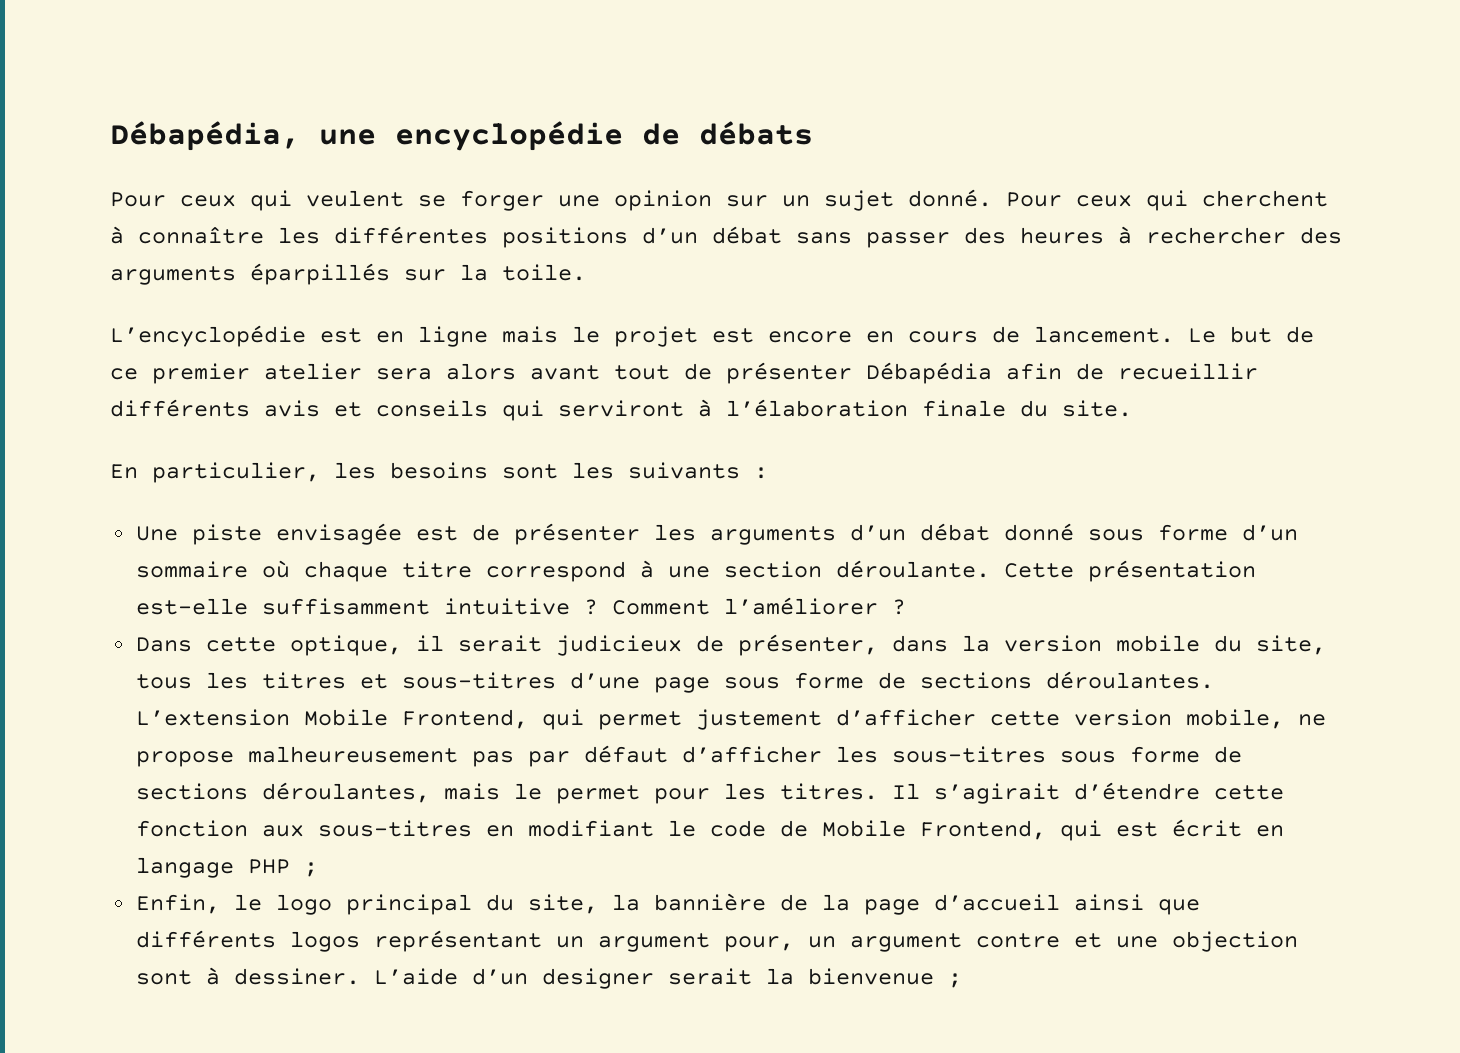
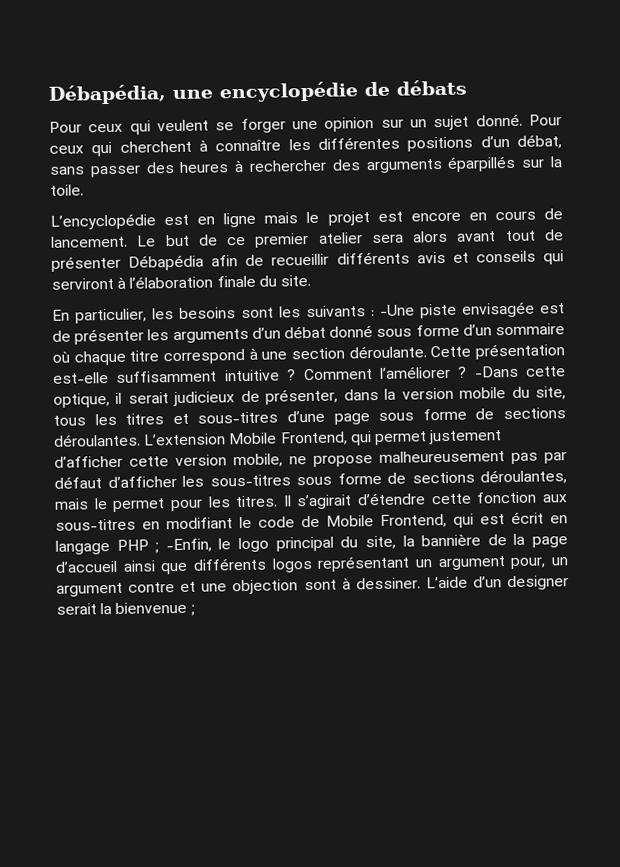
- Pour ceux qui cherchent à connaître les différentes positions d’un débat sans passer des heures à rechercher des arguments éparpillés sur la toile.
+ Pour ceux qui cherchent à connaître les différentes positions d’un débat, sans passer des heures à rechercher des arguments éparpillés sur la toile.
- En particulier, les besoins sont les suivants :
- Une piste envisagée est de présenter les arguments d’un débat donné sous forme d’un sommaire où chaque titre correspond à une section déroulante.
+ En particulier, les besoins sont les suivants : -Une piste envisagée est de présenter les arguments d’un débat donné sous forme d’un sommaire où chaque titre correspond à une section déroulante.
- Comment l’améliorer ?
- Dans cette optique, il serait judicieux de présenter, dans la version mobile du site, tous les titres et sous-titres d’une page sous forme de sections déroulantes.
+ Comment l’améliorer ? -Dans cette optique, il serait judicieux de présenter, dans la version mobile du site, tous les titres et sous-titres d’une page sous forme de sections déroulantes.
- Il s’agirait d’étendre cette fonction aux sous-titres en modifiant le code de Mobile Frontend, qui est écrit en langage PHP ;
- Enfin, le logo principal du site, la bannière de la page d’accueil ainsi que différents logos représentant un argument pour, un argument contre et une objection sont à dessiner.
+ Il s’agirait d’étendre cette fonction aux sous-titres en modifiant le code de Mobile Frontend, qui est écrit en langage PHP ; -Enfin, le logo principal du site, la bannière de la page d’accueil ainsi que différents logos représentant un argument pour, un argument contre et une objection sont à dessiner.

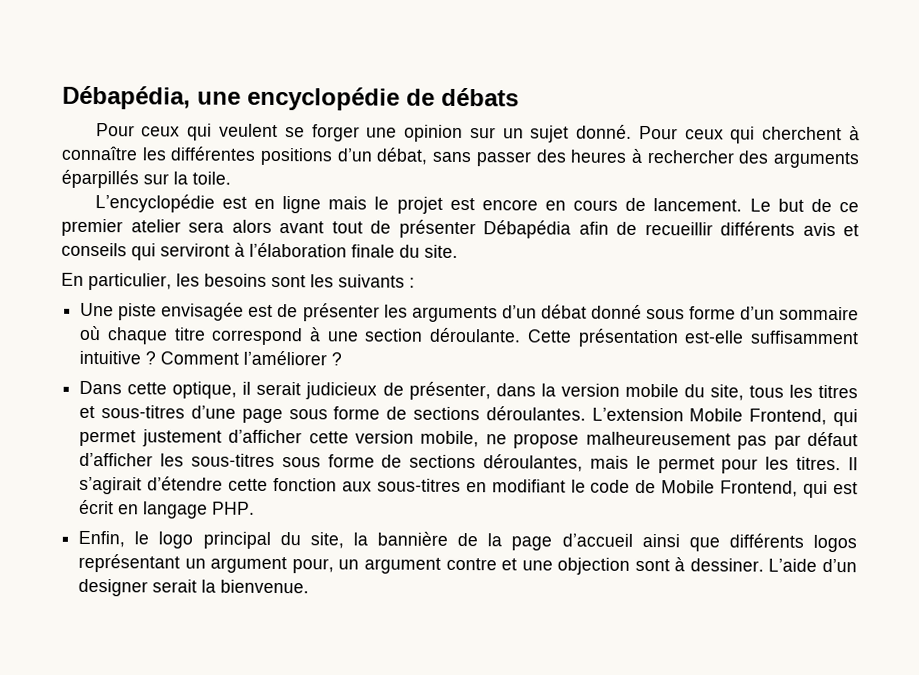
- En particulier, les besoins sont les suivants : -Une piste envisagée est de présenter les arguments d’un débat donné sous forme d’un sommaire où chaque titre correspond à une section déroulante.
+ En particulier, les besoins sont les suivants :
+ Une piste envisagée est de présenter les arguments d’un débat donné sous forme d’un sommaire où chaque titre correspond à une section déroulante.
- Comment l’améliorer ? -Dans cette optique, il serait judicieux de présenter, dans la version mobile du site, tous les titres et sous-titres d’une page sous forme de sections déroulantes.
+ Comment l’améliorer ?
+ Dans cette optique, il serait judicieux de présenter, dans la version mobile du site, tous les titres et sous-titres d’une page sous forme de sections déroulantes.
- Il s’agirait d’étendre cette fonction aux sous-titres en modifiant le code de Mobile Frontend, qui est écrit en langage PHP ; -Enfin, le logo principal du site, la bannière de la page d’accueil ainsi que différents logos représentant un argument pour, un argument contre et une objection sont à dessiner.
+ Il s’agirait d’étendre cette fonction aux sous-titres en modifiant le code de Mobile Frontend, qui est écrit en langage PHP.
+ Enfin, le logo principal du site, la bannière de la page d’accueil ainsi que différents logos représentant un argument pour, un argument contre et une objection sont à dessiner.
- L’aide d’un designer serait la bienvenue ;
+ L’aide d’un designer serait la bienvenue.

